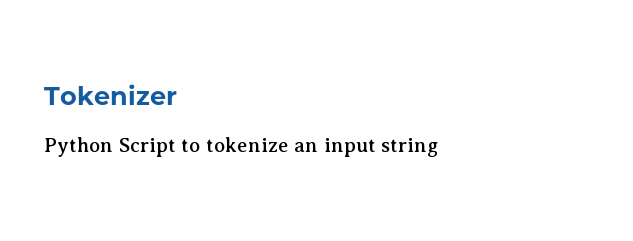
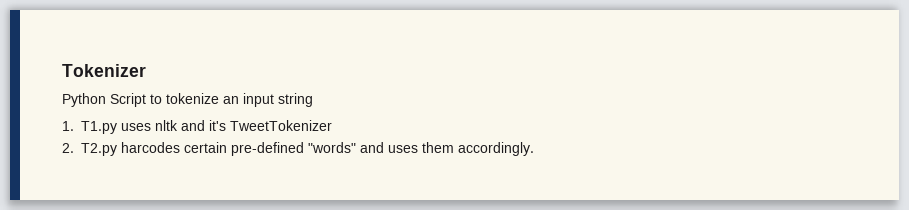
+ 1. T1.py uses nltk and it's TweetTokenizer
+ 2. T2.py harcodes certain pre-defined "words" and uses them accordingly.

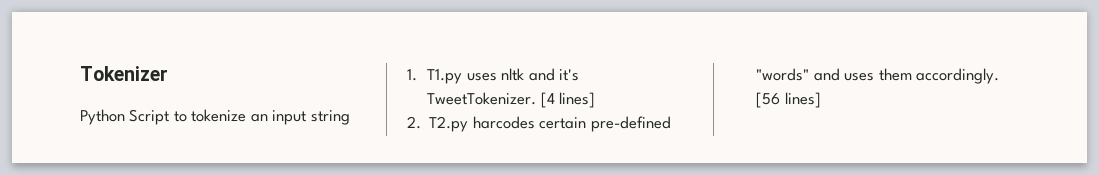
- 1. T1.py uses nltk and it's TweetTokenizer
+ 1. T1.py uses nltk and it's TweetTokenizer. [4 lines]
+ [56 lines]

